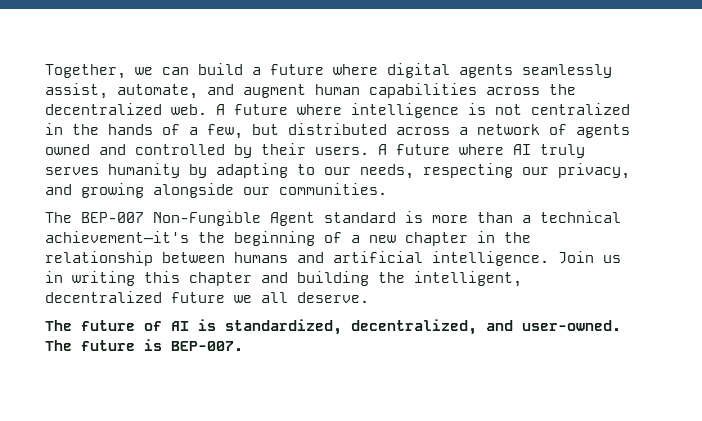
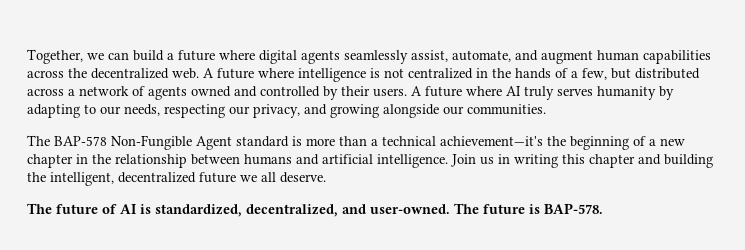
- The BEP-007 Non-Fungible Agent standard is more than a technical achievement—it's the beginning of a new chapter in the relationship between humans and artificial intelligence.
+ The BAP-578 Non-Fungible Agent standard is more than a technical achievement—it's the beginning of a new chapter in the relationship between humans and artificial intelligence.
- The future is BEP-007.
+ The future is BAP-578.

